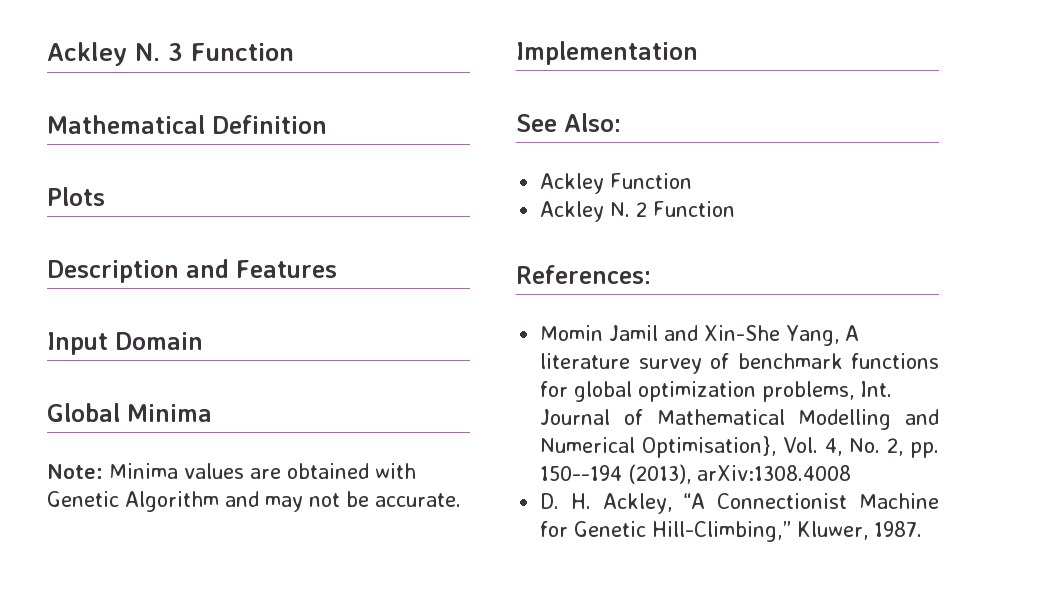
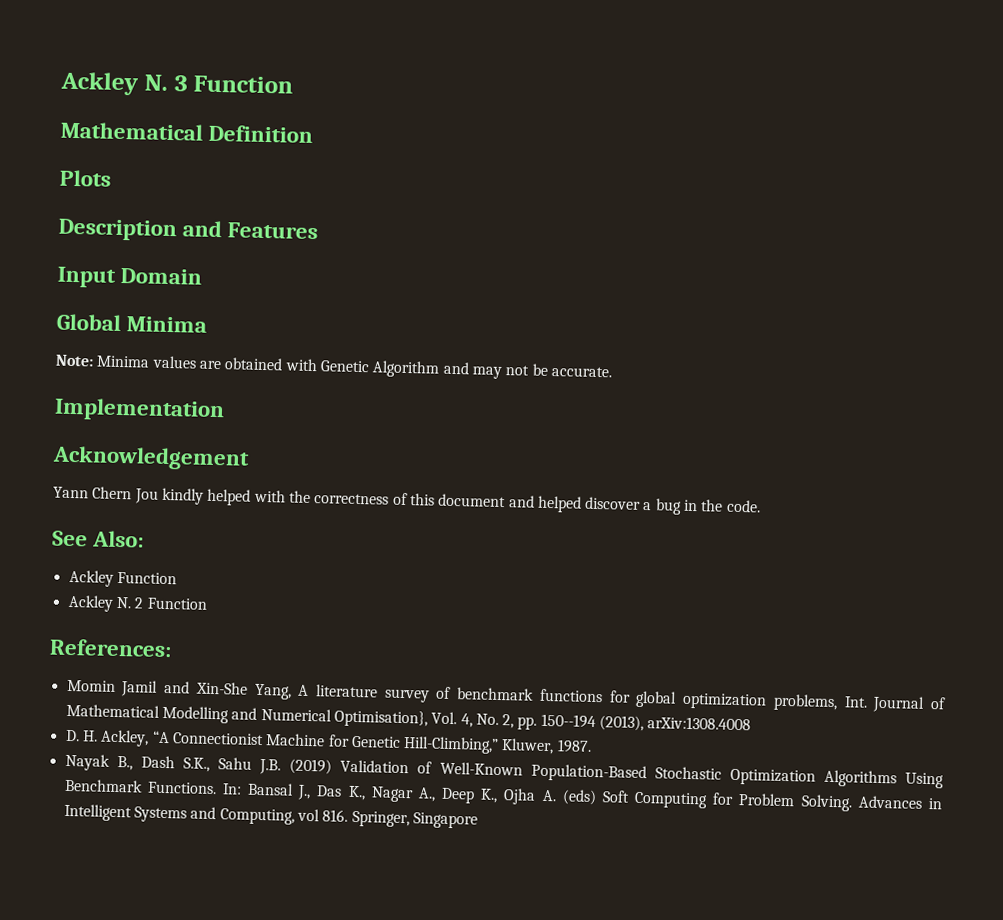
+ Acknowledgement
+ Yann Chern Jou kindly helped with the correctness of this document and helped discover a bug in the code.
+ Nayak B., Dash S.K., Sahu J.B. (2019) Validation of Well-Known Population-Based Stochastic Optimization Algorithms Using Benchmark Functions. In: Bansal J., Das K., Nagar A., Deep K., Ojha A. (eds) Soft Computing for Problem Solving. Advances in Intelligent Systems and Computing, vol 816. Springer, Singapore

